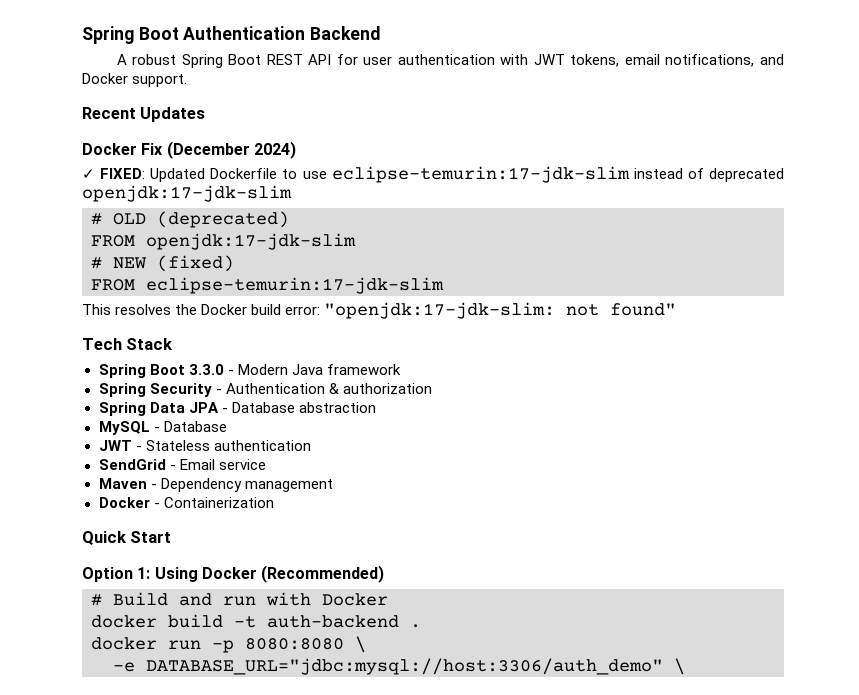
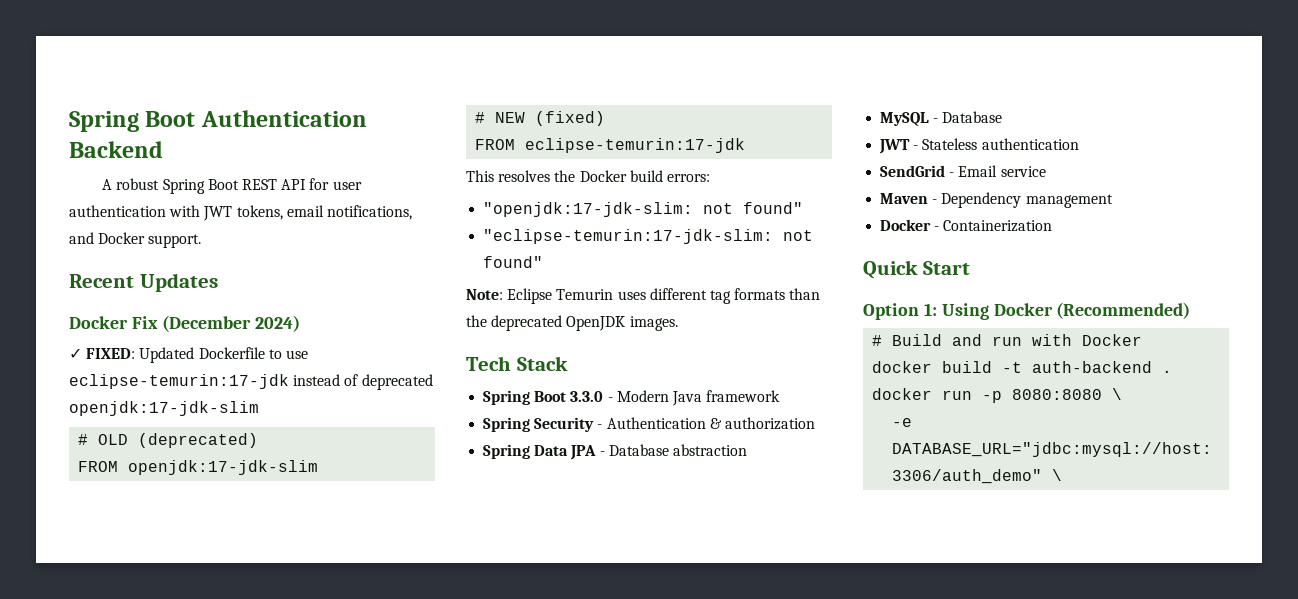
- ✓ FIXED: Updated Dockerfile to use eclipse-temurin:17-jdk-slim instead of deprecated openjdk:17-jdk-slim
+ ✓ FIXED: Updated Dockerfile to use eclipse-temurin:17-jdk instead of deprecated openjdk:17-jdk-slim
- FROM eclipse-temurin:17-jdk-slim
+ FROM eclipse-temurin:17-jdk
- This resolves the Docker build error: "openjdk:17-jdk-slim: not found"
+ This resolves the Docker build errors:
+ "openjdk:17-jdk-slim: not found"
+ "eclipse-temurin:17-jdk-slim: not found"
+ Note: Eclipse Temurin uses different tag formats than the deprecated OpenJDK images.

